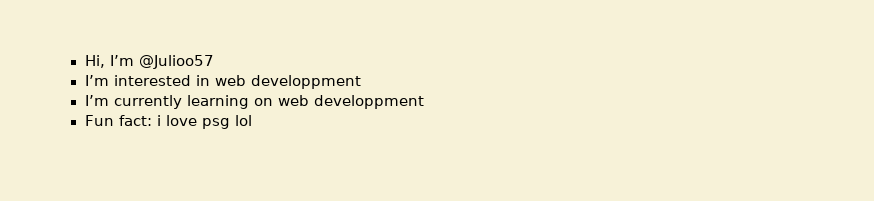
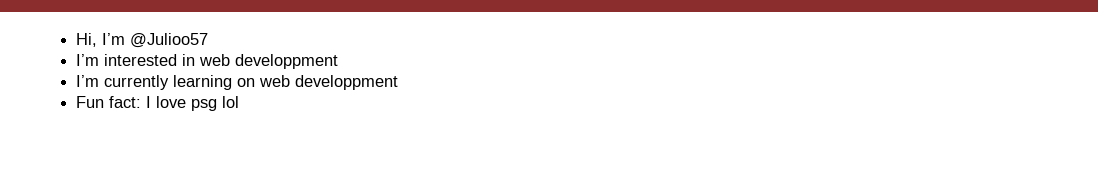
- Fun fact: i love psg lol
+ Fun fact: I love psg lol

